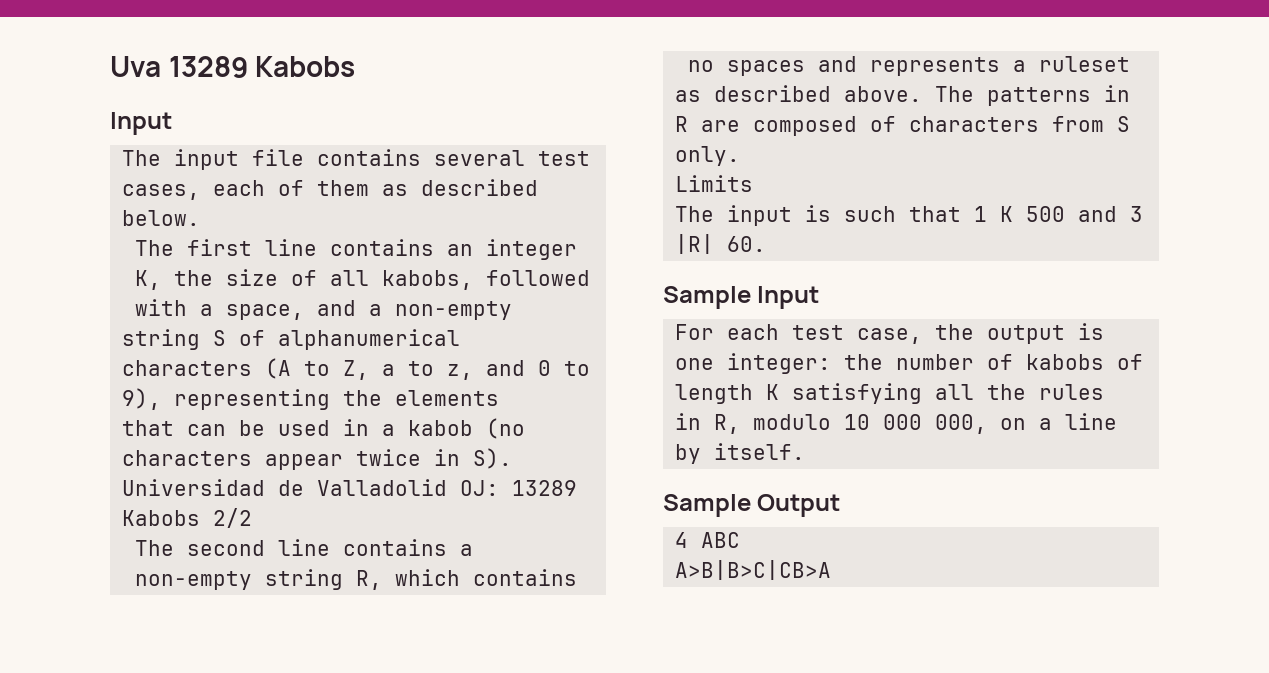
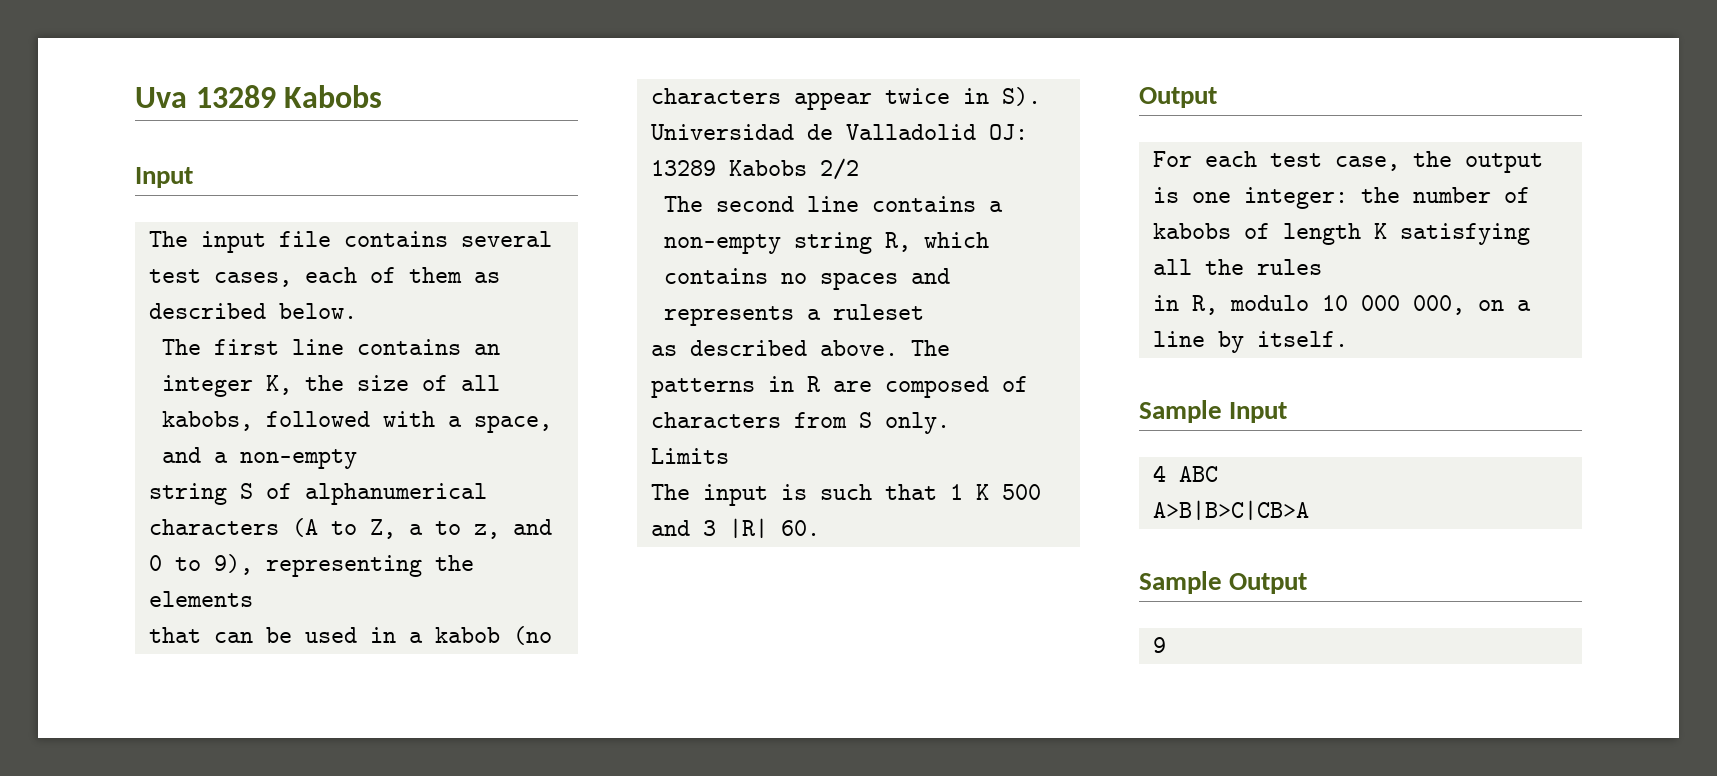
  The input is such that 1 K 500 and 3 |R| 60.
- Sample Input
+ Output
- Sample Output
+ Sample Input
+ Sample Output
+ 9

